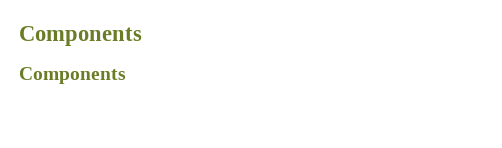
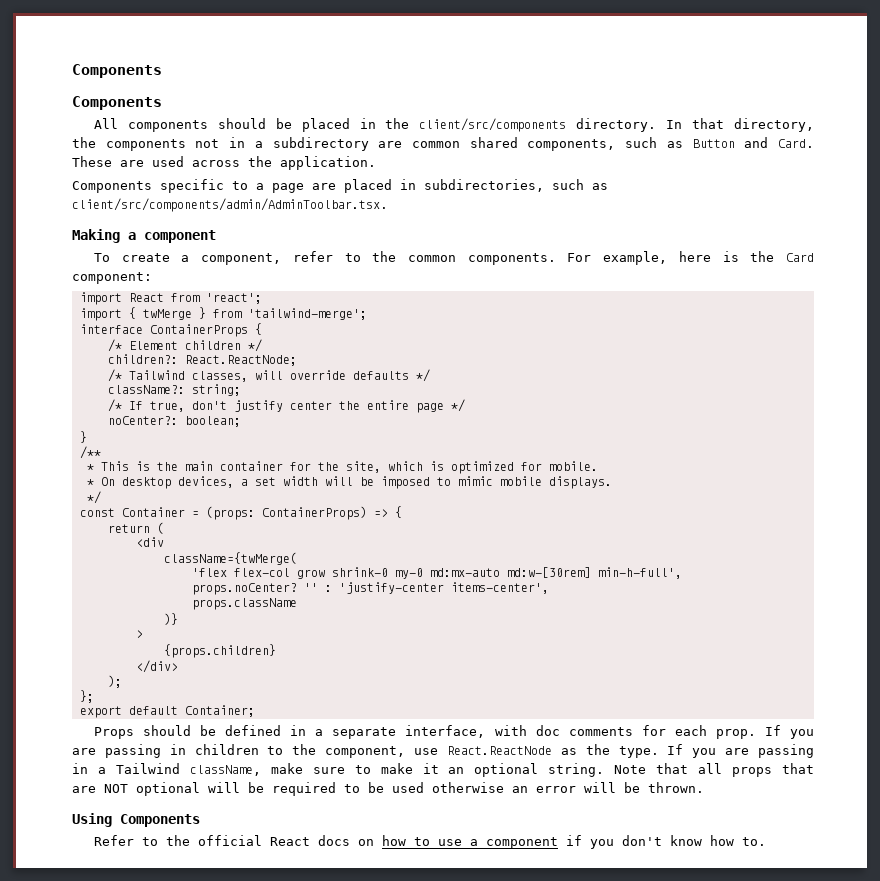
+ All components should be placed in the client/src/components directory. In that directory, the components not in a subdirectory are common shared components, such as Button and Card. These are used across the application.
+ Components specific to a page are placed in subdirectories, such as client/src/components/admin/AdminToolbar.tsx.
+ Making a component
+ To create a component, refer to the common components. For example, here is the Card component:
+ import React from 'react';
+ import { twMerge } from 'tailwind-merge';
+ interface ContainerProps {
+ /* Element children */
+ children?: React.ReactNode;
+ /* Tailwind classes, will override defaults */
+ className?: string;
+ /* If true, don't justify center the entire page */
+ noCenter?: boolean;
+ }
+ /**
+ * This is the main container for the site, which is optimized for mobile.
+ * On desktop devices, a set width will be imposed to mimic mobile displays.
+ */
+ const Container = (props: ContainerProps) => {
+ return (
+ <div
+ className={twMerge(
+ 'flex flex-col grow shrink-0 my-0 md:mx-auto md:w-[30rem] min-h-full',
+ props.noCenter? '' : 'justify-center items-center',
+ props.className
+ )}
+ >
+ {props.children}
+ </div>
+ );
+ };
+ export default Container;
+ Props should be defined in a separate interface, with doc comments for each prop. If you are passing in children to the component, use React.ReactNode as the type. If you are passing in a Tailwind className, make sure to make it an optional string. Note that all props that are NOT optional will be required to be used otherwise an error will be thrown.
+ Using Components
+ Refer to the official React docs on how to use a component if you don't know how to.

